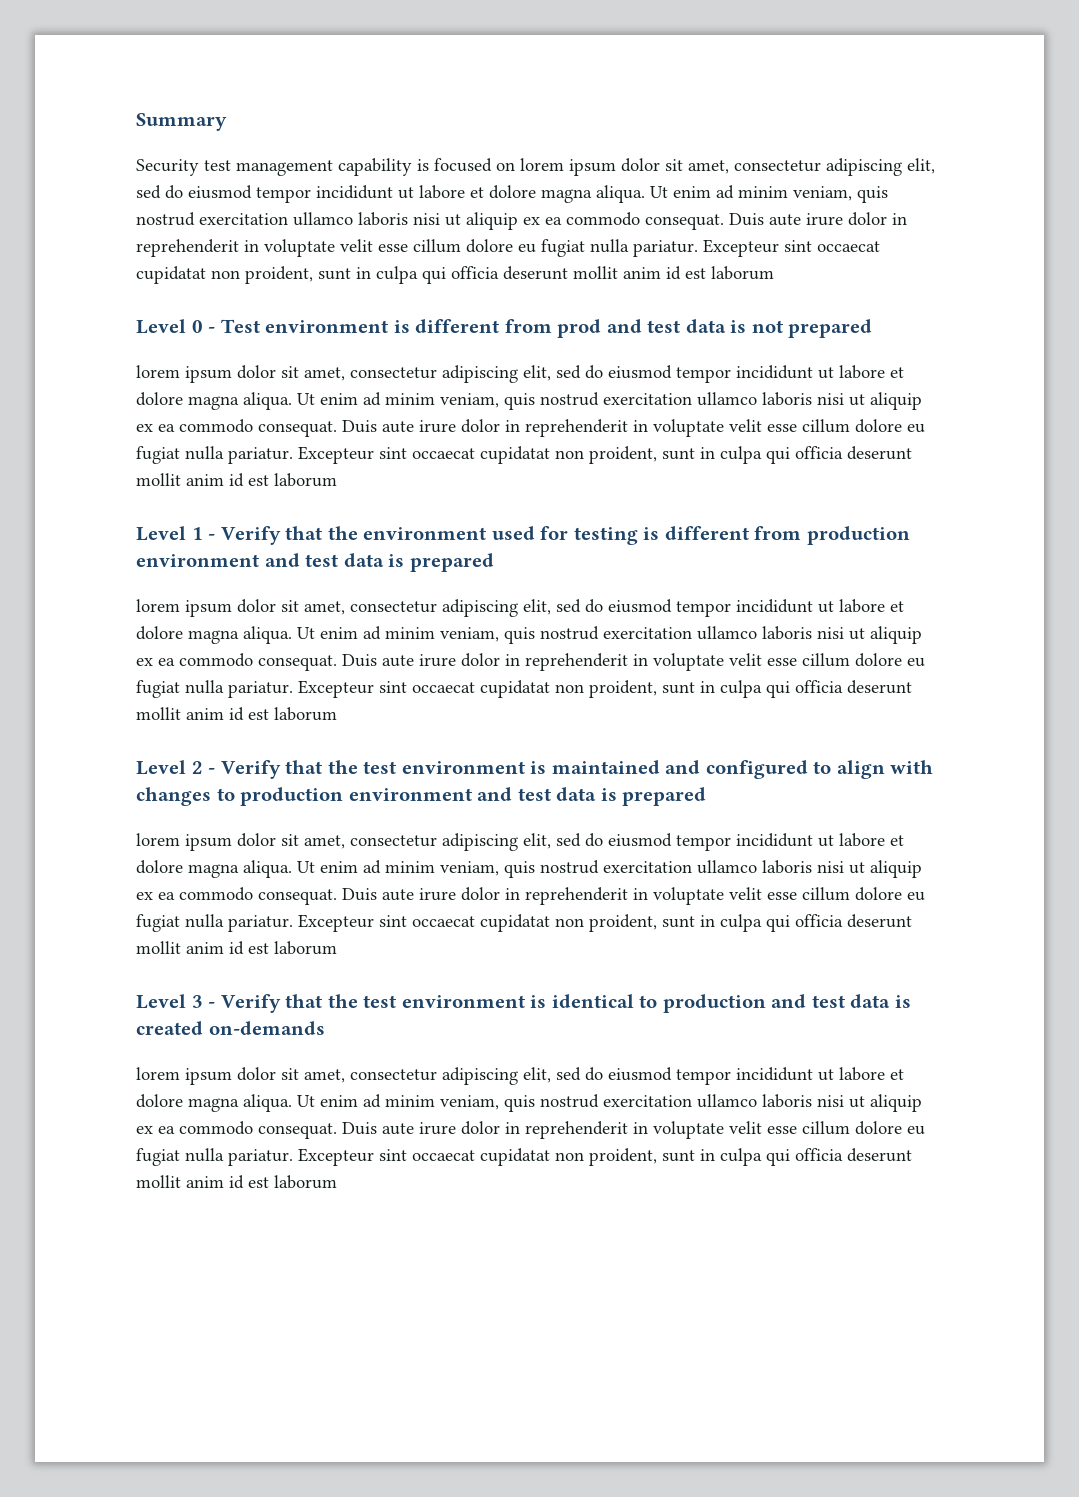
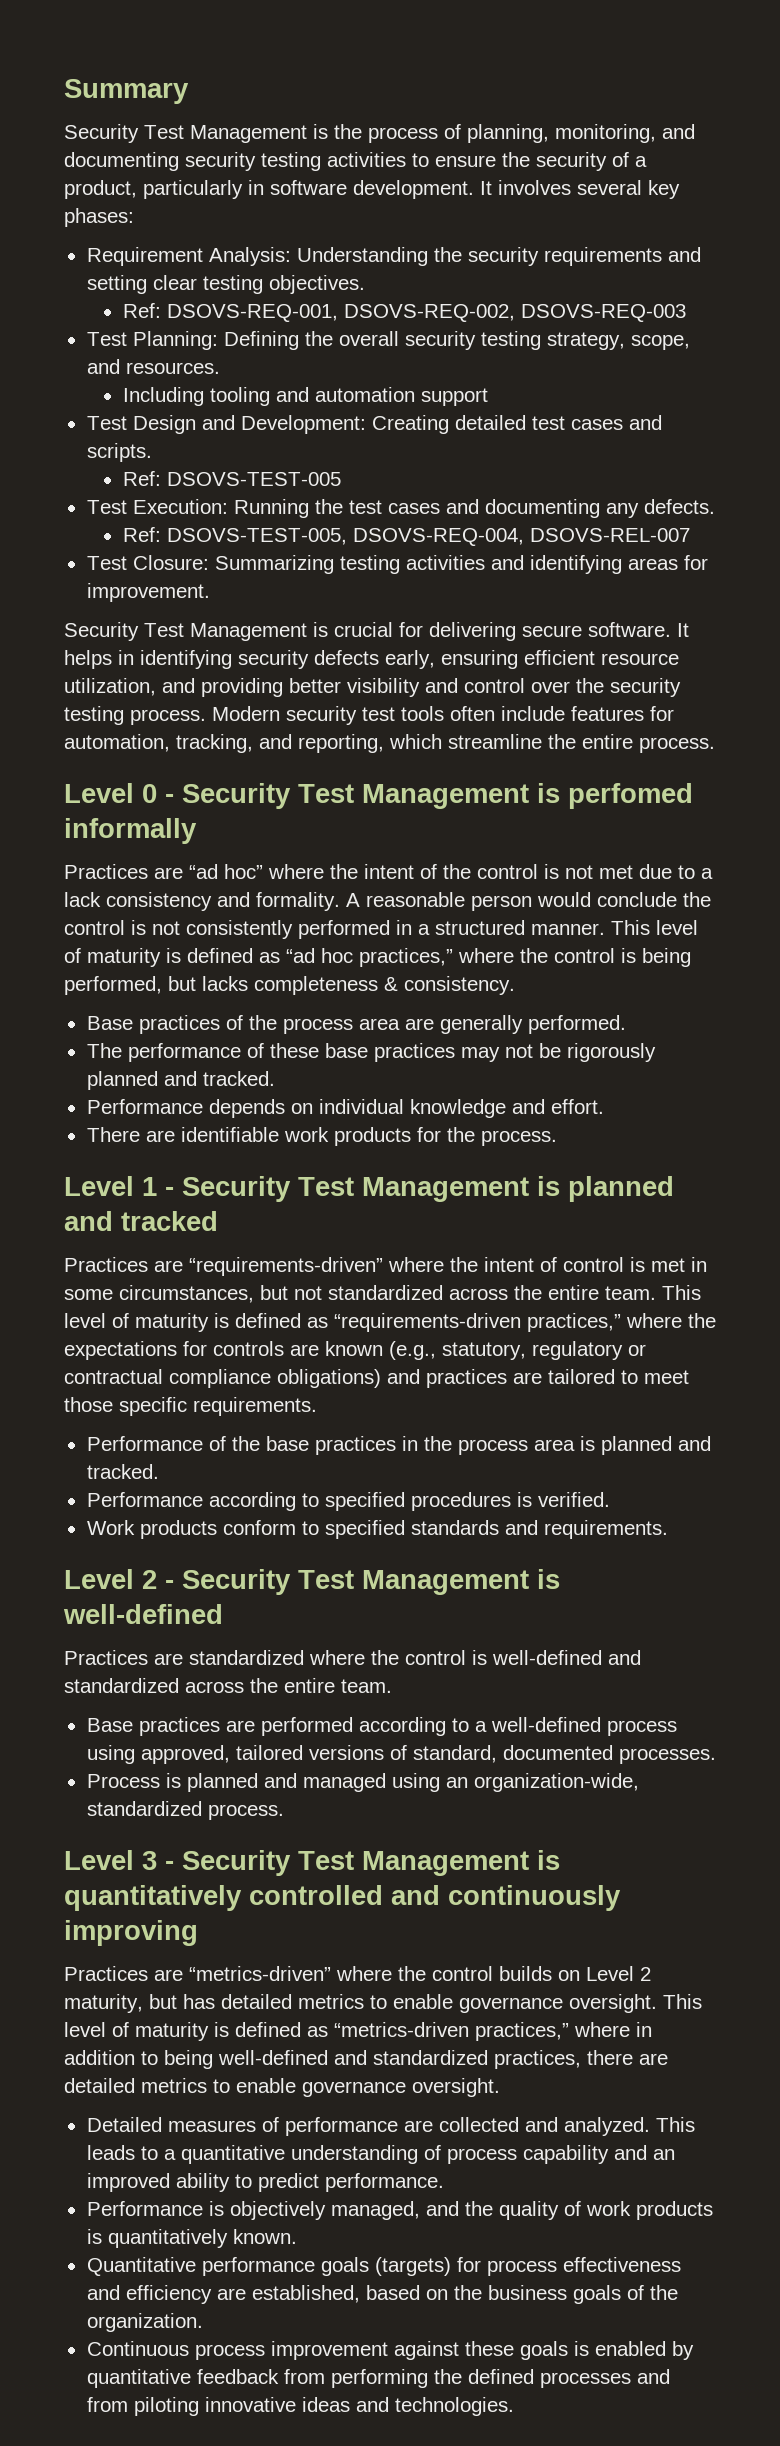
- Security test management capability is focused on lorem ipsum dolor sit amet, consectetur adipiscing elit, sed do eiusmod tempor incididunt ut labore et dolore magna aliqua. Ut enim ad minim veniam, quis nostrud exercitation ullamco laboris nisi ut aliquip ex ea commodo consequat. Duis aute irure dolor in reprehenderit in voluptate velit esse cillum dolore eu fugiat nulla pariatur. Excepteur sint occaecat cupidatat non proident, sunt in culpa qui officia deserunt mollit anim id est laborum
- Level 0 - Test environment is different from prod and test data is not prepared
- lorem ipsum dolor sit amet, consectetur adipiscing elit, sed do eiusmod tempor incididunt ut labore et dolore magna aliqua. Ut enim ad minim veniam, quis nostrud exercitation ullamco laboris nisi ut aliquip ex ea commodo consequat. Duis aute irure dolor in reprehenderit in voluptate velit esse cillum dolore eu fugiat nulla pariatur. Excepteur sint occaecat cupidatat non proident, sunt in culpa qui officia deserunt mollit anim id est laborum
- Level 1 - Verify that the environment used for testing is different from production environment and test data is prepared
- lorem ipsum dolor sit amet, consectetur adipiscing elit, sed do eiusmod tempor incididunt ut labore et dolore magna aliqua. Ut enim ad minim veniam, quis nostrud exercitation ullamco laboris nisi ut aliquip ex ea commodo consequat. Duis aute irure dolor in reprehenderit in voluptate velit esse cillum dolore eu fugiat nulla pariatur. Excepteur sint occaecat cupidatat non proident, sunt in culpa qui officia deserunt mollit anim id est laborum
- Level 2 - Verify that the test environment is maintained and configured to align with changes to production environment and test data is prepared
- lorem ipsum dolor sit amet, consectetur adipiscing elit, sed do eiusmod tempor incididunt ut labore et dolore magna aliqua. Ut enim ad minim veniam, quis nostrud exercitation ullamco laboris nisi ut aliquip ex ea commodo consequat. Duis aute irure dolor in reprehenderit in voluptate velit esse cillum dolore eu fugiat nulla pariatur. Excepteur sint occaecat cupidatat non proident, sunt in culpa qui officia deserunt mollit anim id est laborum
- Level 3 - Verify that the test environment is identical to production and test data is created on-demands
- lorem ipsum dolor sit amet, consectetur adipiscing elit, sed do eiusmod tempor incididunt ut labore et dolore magna aliqua. Ut enim ad minim veniam, quis nostrud exercitation ullamco laboris nisi ut aliquip ex ea commodo consequat. Duis aute irure dolor in reprehenderit in voluptate velit esse cillum dolore eu fugiat nulla pariatur. Excepteur sint occaecat cupidatat non proident, sunt in culpa qui officia deserunt mollit anim id est laborum
+ Security Test Management is the process of planning, monitoring, and documenting security testing activities to ensure the security of a product, particularly in software development. It involves several key phases:
+ Requirement Analysis: Understanding the security requirements and setting clear testing objectives.
+ Ref: DSOVS-REQ-001, DSOVS-REQ-002, DSOVS-REQ-003
+ Test Planning: Defining the overall security testing strategy, scope, and resources.
+ Including tooling and automation support
+ Test Design and Development: Creating detailed test cases and scripts.
+ Ref: DSOVS-TEST-005
+ Test Execution: Running the test cases and documenting any defects.
+ Ref: DSOVS-TEST-005, DSOVS-REQ-004, DSOVS-REL-007
+ Test Closure: Summarizing testing activities and identifying areas for improvement.
+ Security Test Management is crucial for delivering secure software. It helps in identifying security defects early, ensuring efficient resource utilization, and providing better visibility and control over the security testing process. Modern security test tools often include features for automation, tracking, and reporting, which streamline the entire process.
+ Level 0 - Security Test Management is perfomed informally
+ Practices are “ad hoc” where the intent of the control is not met due to a lack consistency and formality. A reasonable person would conclude the control is not consistently performed in a structured manner. This level of maturity is defined as “ad hoc practices,” where the control is being performed, but lacks completeness & consistency.
+ Base practices of the process area are generally performed.
+ The performance of these base practices may not be rigorously planned and tracked.
+ Performance depends on individual knowledge and effort.
+ There are identifiable work products for the process.
+ Level 1 - Security Test Management is planned and tracked
+ Practices are “requirements-driven” where the intent of control is met in some circumstances, but not standardized across the entire team. This level of maturity is defined as “requirements-driven practices,” where the expectations for controls are known (e.g., statutory, regulatory or contractual compliance obligations) and practices are tailored to meet those specific requirements.
+ Performance of the base practices in the process area is planned and tracked.
+ Performance according to specified procedures is verified.
+ Work products conform to specified standards and requirements.
+ Level 2 - Security Test Management is well-defined
+ Practices are standardized where the control is well-defined and standardized across the entire team.
+ Base practices are performed according to a well-defined process using approved, tailored versions of standard, documented processes.
+ Process is planned and managed using an organization-wide, standardized process.
+ Level 3 - Security Test Management is quantitatively controlled and continuously improving
+ Practices are “metrics-driven” where the control builds on Level 2 maturity, but has detailed metrics to enable governance oversight. This level of maturity is defined as “metrics-driven practices,” where in addition to being well-defined and standardized practices, there are detailed metrics to enable governance oversight.
+ Detailed measures of performance are collected and analyzed. This leads to a quantitative understanding of process capability and an improved ability to predict performance.
+ Performance is objectively managed, and the quality of work products is quantitatively known.
+ Quantitative performance goals (targets) for process effectiveness and efficiency are established, based on the business goals of the organization.
+ Continuous process improvement against these goals is enabled by quantitative feedback from performing the defined processes and from piloting innovative ideas and technologies.

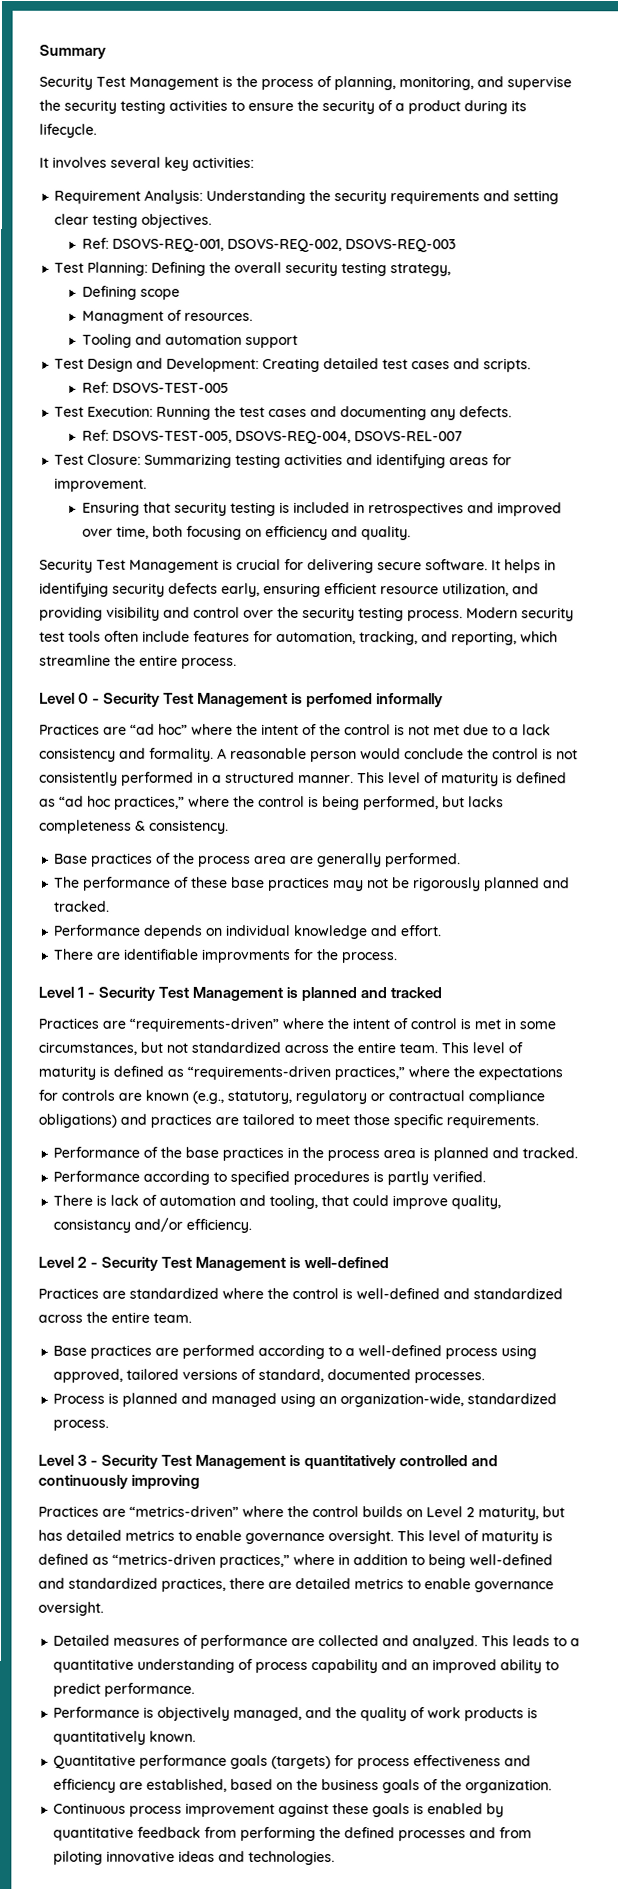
- Security Test Management is the process of planning, monitoring, and documenting security testing activities to ensure the security of a product, particularly in software development. It involves several key phases:
+ Security Test Management is the process of planning, monitoring, and supervise the security testing activities to ensure the security of a product during its lifecycle.
+ It involves several key activities:
- Test Planning: Defining the overall security testing strategy, scope, and resources.
+ Test Planning: Defining the overall security testing strategy,
+ Defining scope
+ Managment of resources.
- Including tooling and automation support
+ Tooling and automation support
+ Ensuring that security testing is included in retrospectives and improved over time, both focusing on efficiency and quality.
- It helps in identifying security defects early, ensuring efficient resource utilization, and providing better visibility and control over the security testing process.
+ It helps in identifying security defects early, ensuring efficient resource utilization, and providing visibility and control over the security testing process.
- There are identifiable work products for the process.
+ There are identifiable improvments for the process.
- Performance according to specified procedures is verified.
+ Performance according to specified procedures is partly verified.
- Work products conform to specified standards and requirements.
+ There is lack of automation and tooling, that could improve quality, consistancy and/or efficiency.

